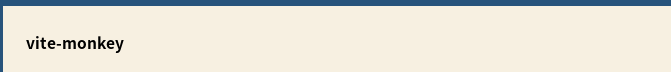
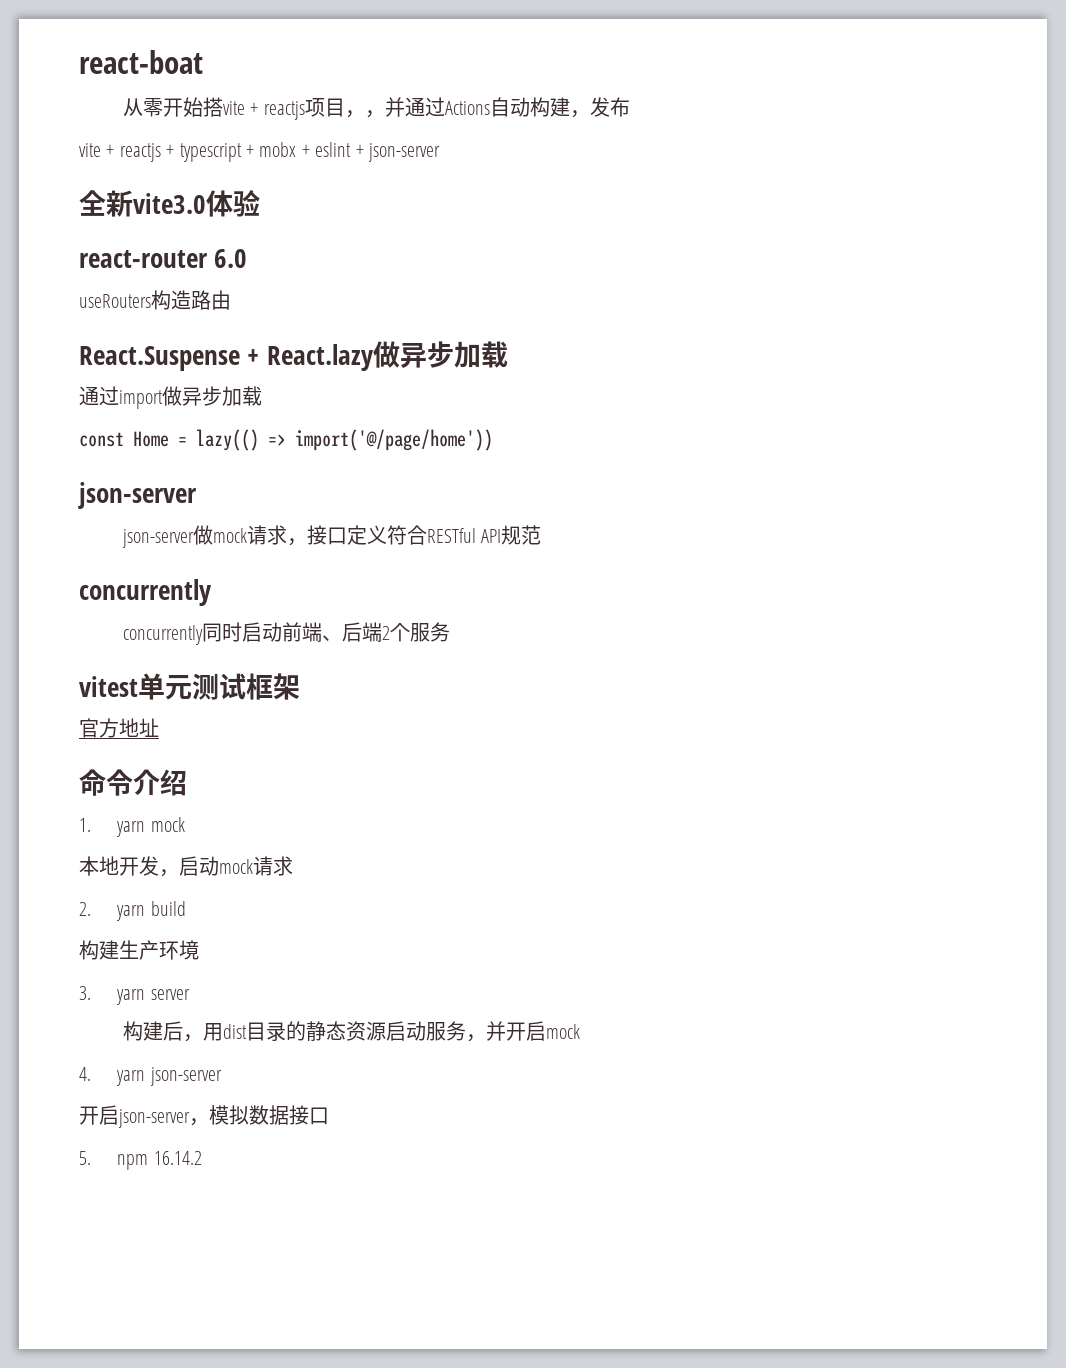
- vite-monkey
+ react-boat
+ 从零开始搭vite + reactjs项目，，并通过Actions自动构建，发布
+ vite + reactjs + typescript + mobx + eslint + json-server
+ 全新vite3.0体验
+ react-router 6.0
+ useRouters构造路由
+ React.Suspense + React.lazy做异步加载
+ 通过import做异步加载
+ const Home = lazy(() => import('@/page/home'))
+ json-server
+ json-server做mock请求，接口定义符合RESTful API规范
+ concurrently
+ concurrently同时启动前端、后端2个服务
+ vitest单元测试框架
+ 官方地址
+ 命令介绍
+ 1. yarn mock
+ 本地开发，启动mock请求
+ 2. yarn build
+ 构建生产环境
+ 3. yarn server
+ 构建后，用dist目录的静态资源启动服务，并开启mock
+ 4. yarn json-server
+ 开启json-server，模拟数据接口
+ 5. npm 16.14.2

